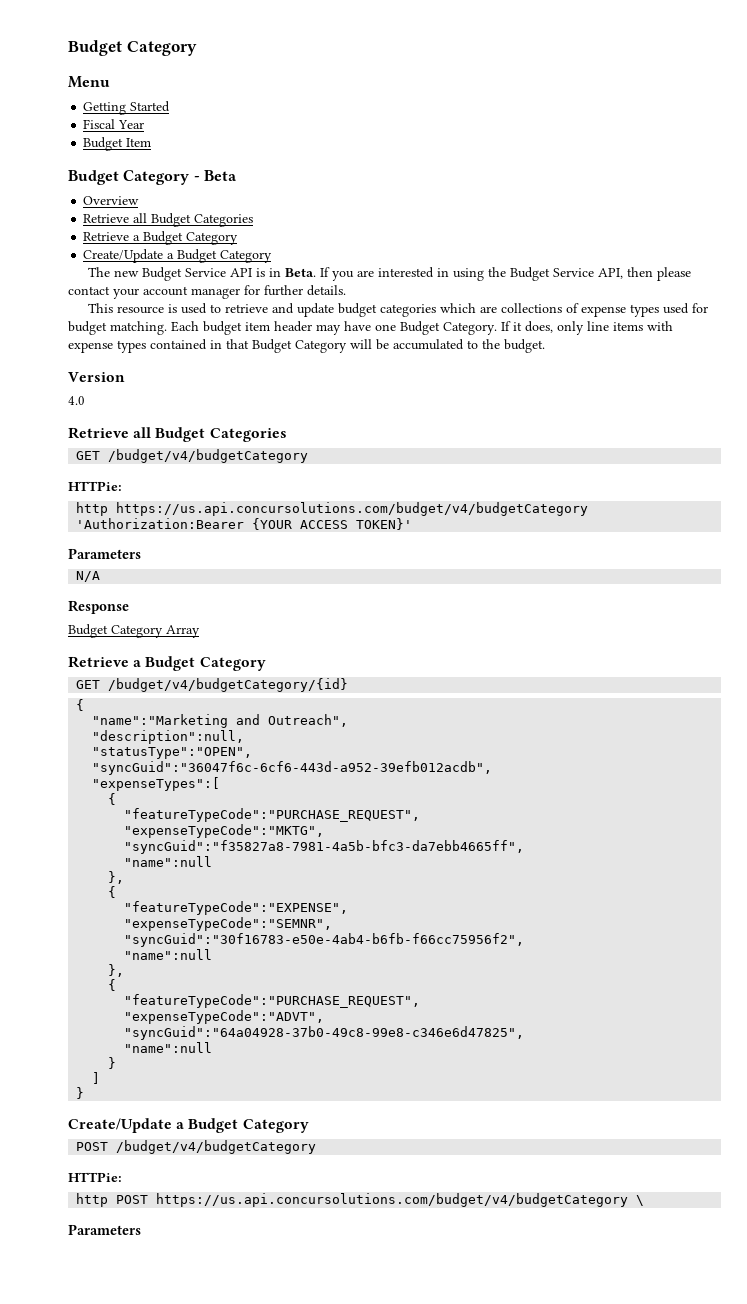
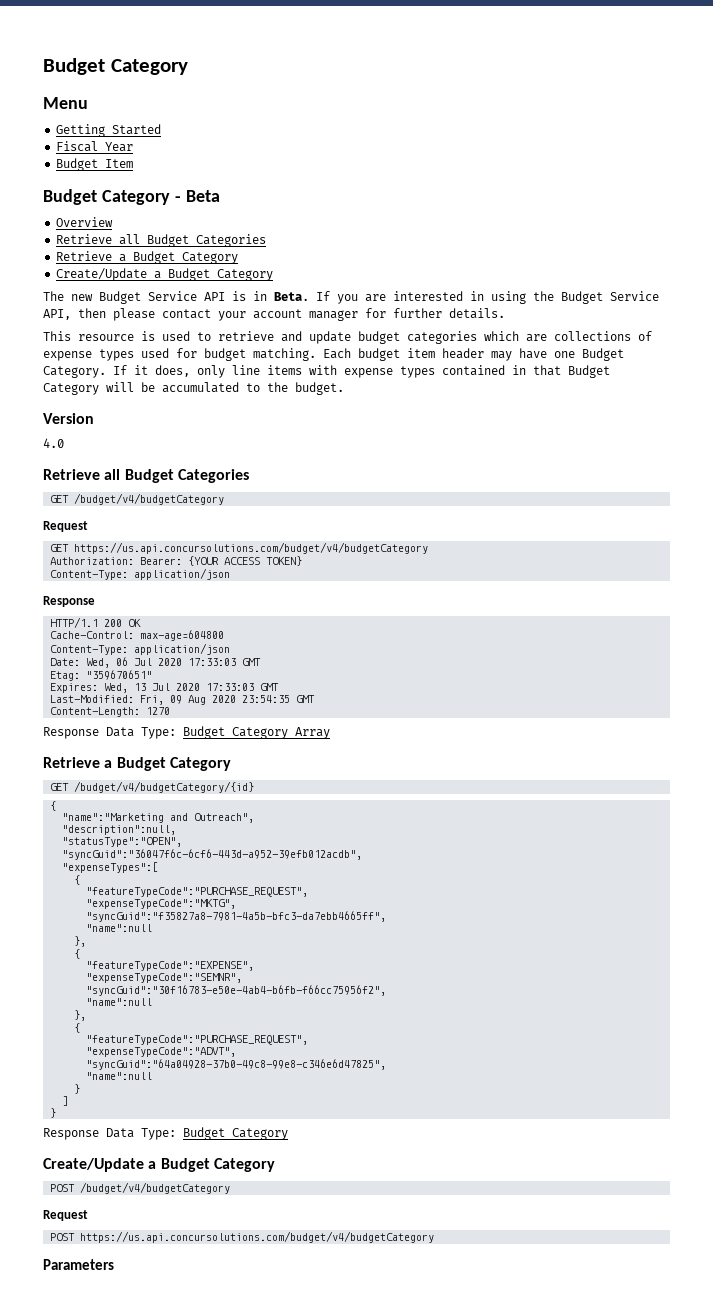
  GET /budget/v4/budgetCategory
- HTTPie:
- http https://us.api.concursolutions.com/budget/v4/budgetCategory 'Authorization:Bearer {YOUR ACCESS TOKEN}'
- Parameters
- N/A
+ Request
+ GET https://us.api.concursolutions.com/budget/v4/budgetCategory
+ Authorization: Bearer: {YOUR ACCESS TOKEN}
+ Content-Type: application/json
  Response
- Budget Category Array
+ HTTP/1.1 200 OK
+ Cache-Control: max-age=604800
+ Content-Type: application/json
+ Date: Wed, 06 Jul 2020 17:33:03 GMT
+ Etag: "359670651"
+ Expires: Wed, 13 Jul 2020 17:33:03 GMT
+ Last-Modified: Fri, 09 Aug 2020 23:54:35 GMT
+ Content-Length: 1270
+ Response Data Type: Budget Category Array
  ]
  }
+ Response Data Type: Budget Category
  POST /budget/v4/budgetCategory
- HTTPie:
- http POST https://us.api.concursolutions.com/budget/v4/budgetCategory \
+ Request
+ POST https://us.api.concursolutions.com/budget/v4/budgetCategory

